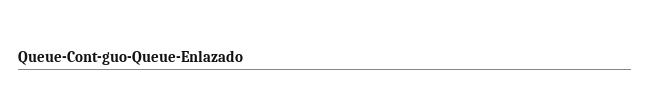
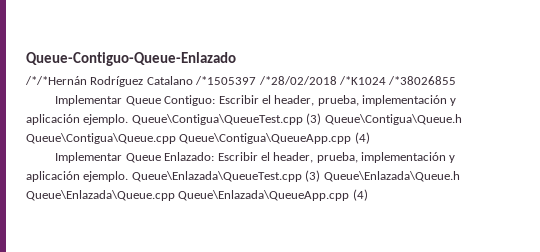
- Queue-Cont-guo-Queue-Enlazado
+ Queue-Contiguo-Queue-Enlazado
+ /*/*Hernán Rodríguez Catalano /*1505397 /*28/02/2018 /*K1024 /*38026855
+ Implementar Queue Contiguo: Escribir el header, prueba, implementación y aplicación ejemplo. Queue\Contigua\QueueTest.cpp (3) Queue\Contigua\Queue.h Queue\Contigua\Queue.cpp Queue\Contigua\QueueApp.cpp (4)
+ Implementar Queue Enlazado: Escribir el header, prueba, implementación y aplicación ejemplo. Queue\Enlazada\QueueTest.cpp (3) Queue\Enlazada\Queue.h Queue\Enlazada\Queue.cpp Queue\Enlazada\QueueApp.cpp (4)

